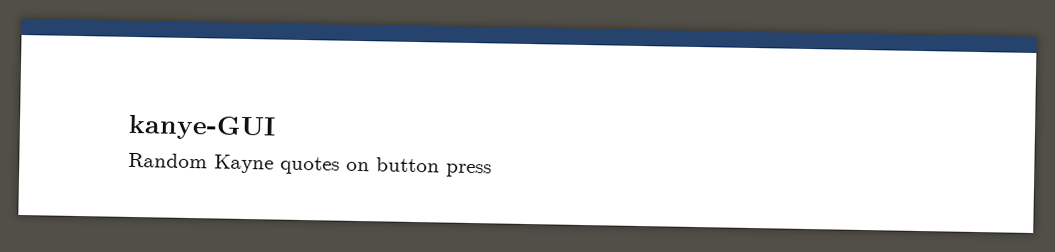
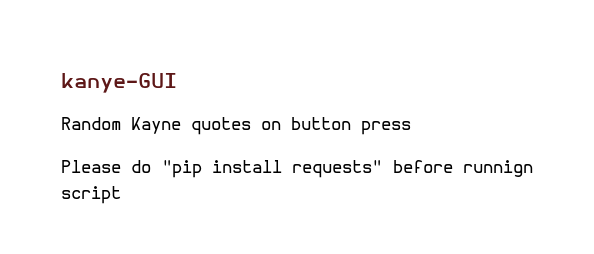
+ Please do "pip install requests" before runnign script

